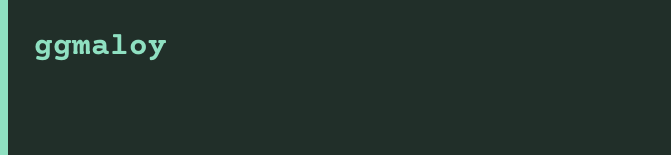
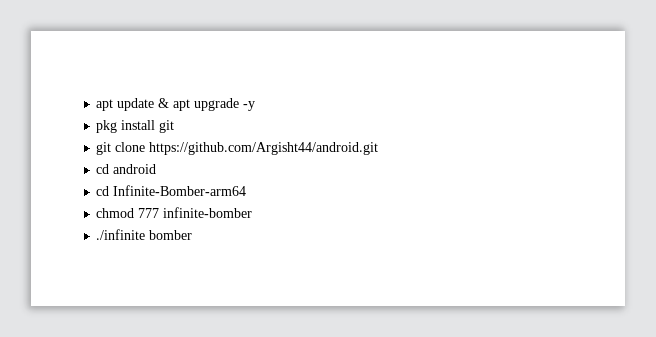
- ggmaloy
+ apt update & apt upgrade -y
+ pkg install git
+ git clone https://github.com/Argisht44/android.git
+ cd android
+ cd Infinite-Bomber-arm64
+ chmod 777 infinite-bomber
+ ./infinite bomber

